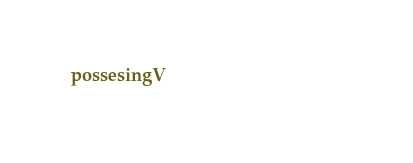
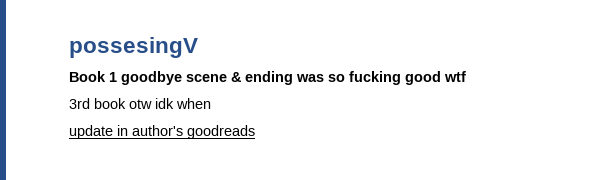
+ Book 1 goodbye scene & ending was so fucking good wtf
+ 3rd book otw idk when
+ update in author's goodreads

